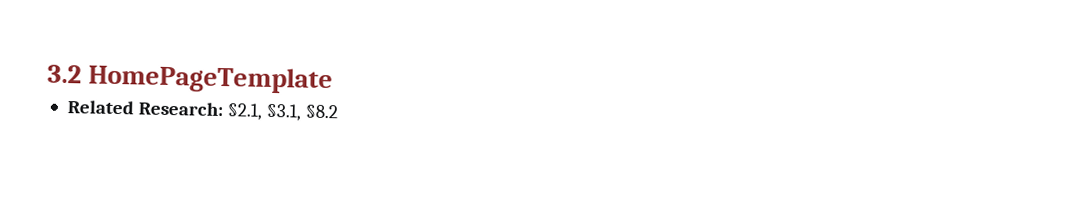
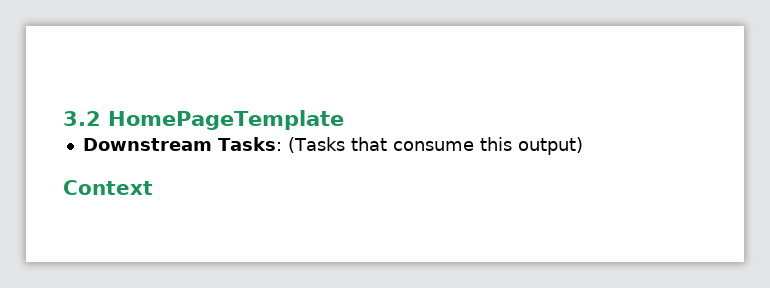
- Related Research: §2.1, §3.1, §8.2
+ Downstream Tasks: (Tasks that consume this output)
+ Context

